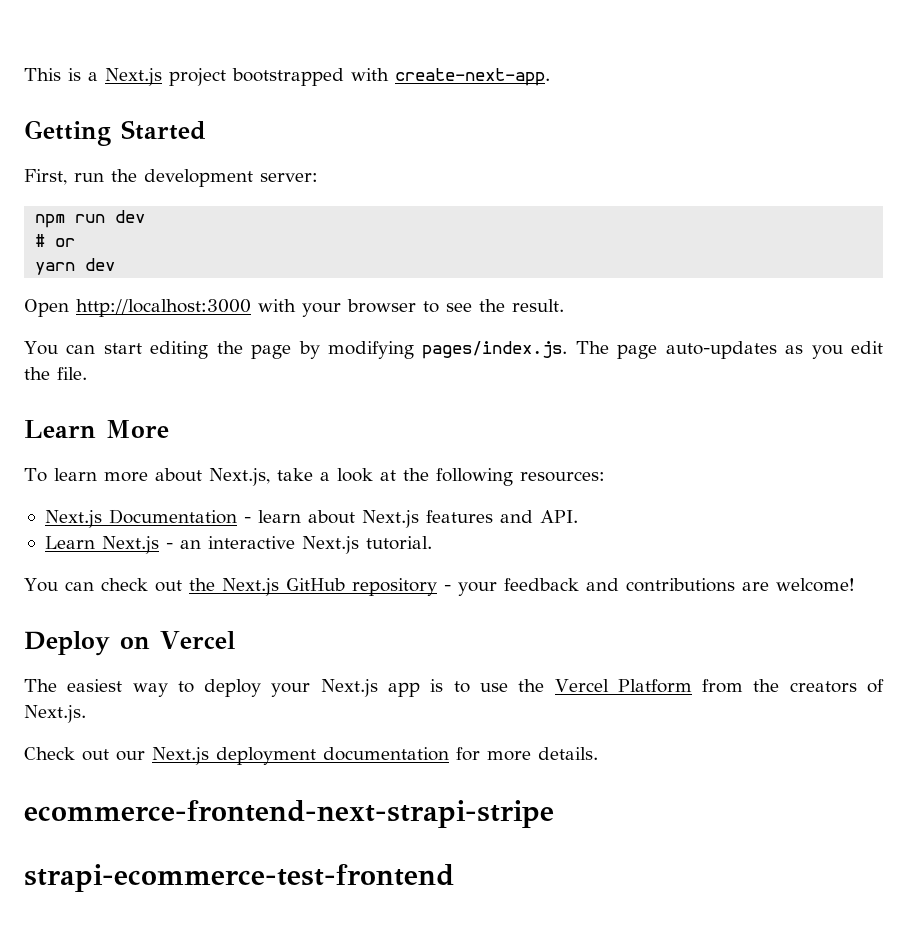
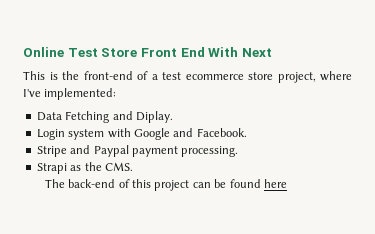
- This is a Next.js project bootstrapped with create-next-app.
- Getting Started
- First, run the development server:
- npm run dev
- # or
- yarn dev
- Open http://localhost:3000 with your browser to see the result.
- You can start editing the page by modifying pages/index.js. The page auto-updates as you edit the file.
- Learn More
- To learn more about Next.js, take a look at the following resources:
- Next.js Documentation - learn about Next.js features and API.
- Learn Next.js - an interactive Next.js tutorial.
- You can check out the Next.js GitHub repository - your feedback and contributions are welcome!
- Deploy on Vercel
- The easiest way to deploy your Next.js app is to use the Vercel Platform from the creators of Next.js.
- Check out our Next.js deployment documentation for more details.
- ecommerce-frontend-next-strapi-stripe
- strapi-ecommerce-test-frontend
+ Online Test Store Front End With Next
+ This is the front-end of a test ecommerce store project, where I've implemented:
+ Data Fetching and Diplay.
+ Login system with Google and Facebook.
+ Stripe and Paypal payment processing.
+ Strapi as the CMS.
+ The back-end of this project can be found here

